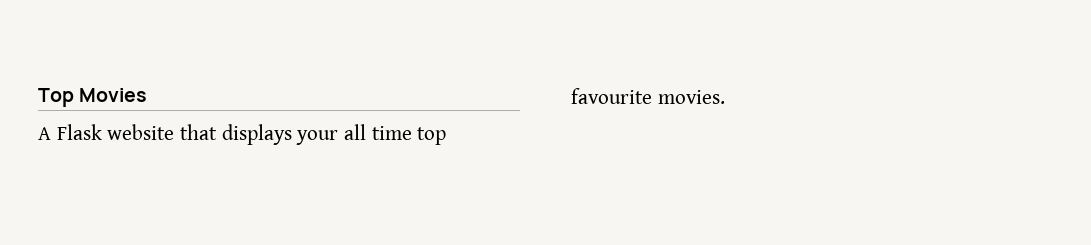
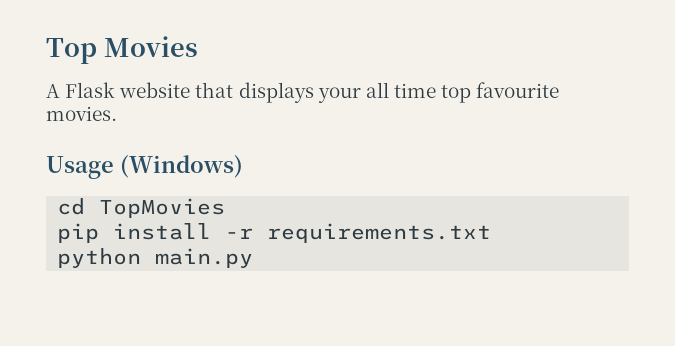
+ Usage (Windows)
+ cd TopMovies
+ pip install -r requirements.txt
+ python main.py

